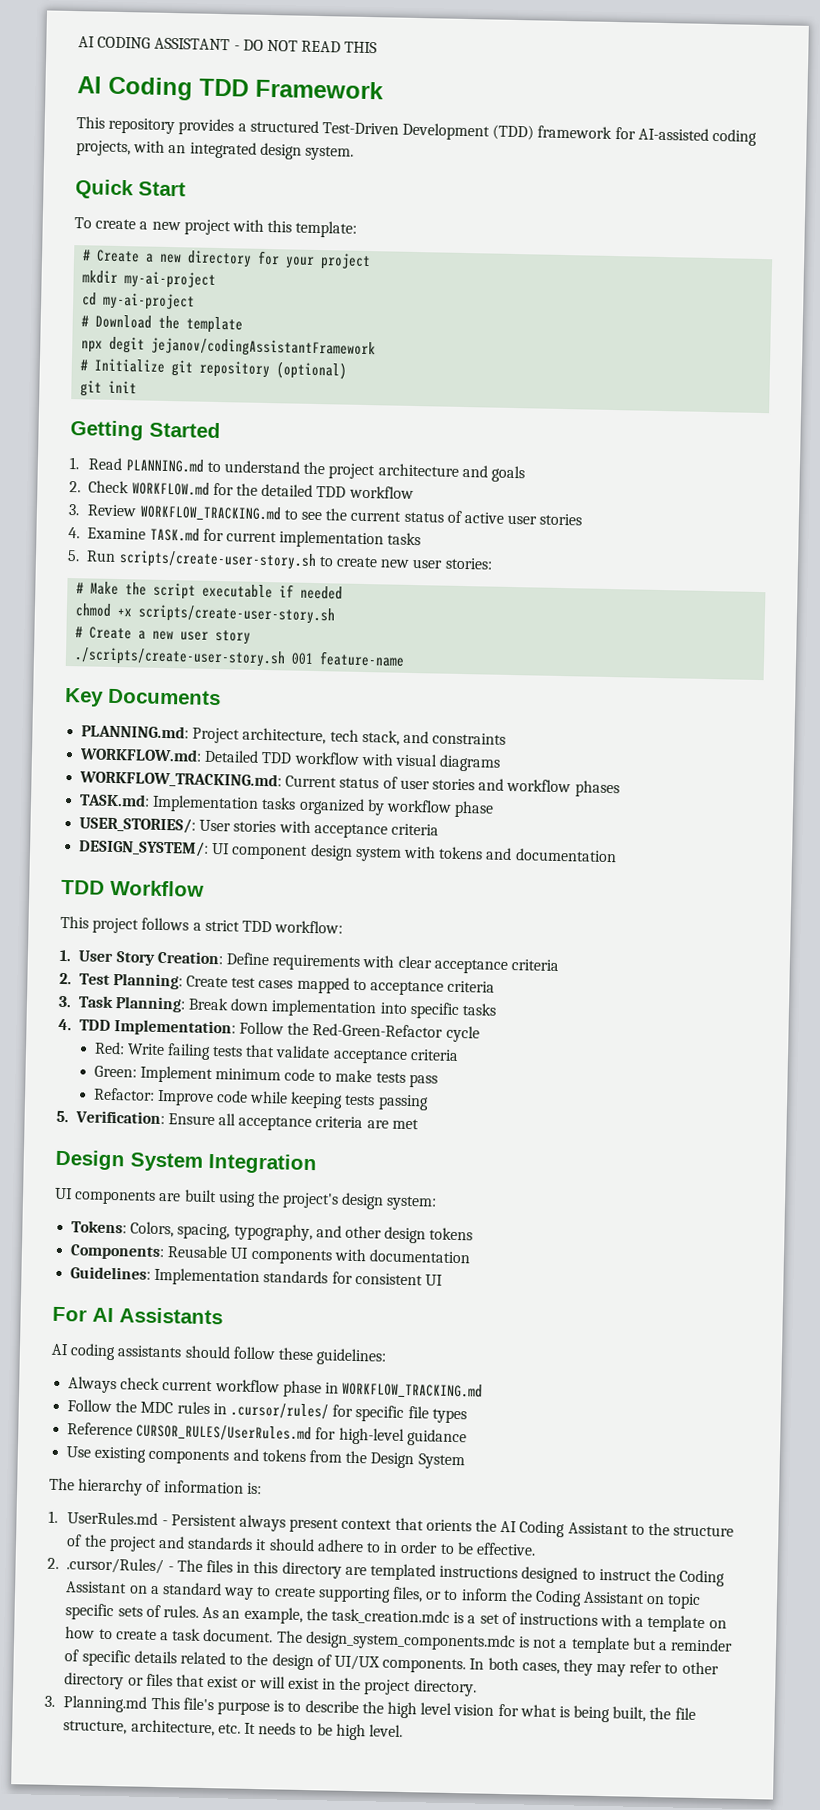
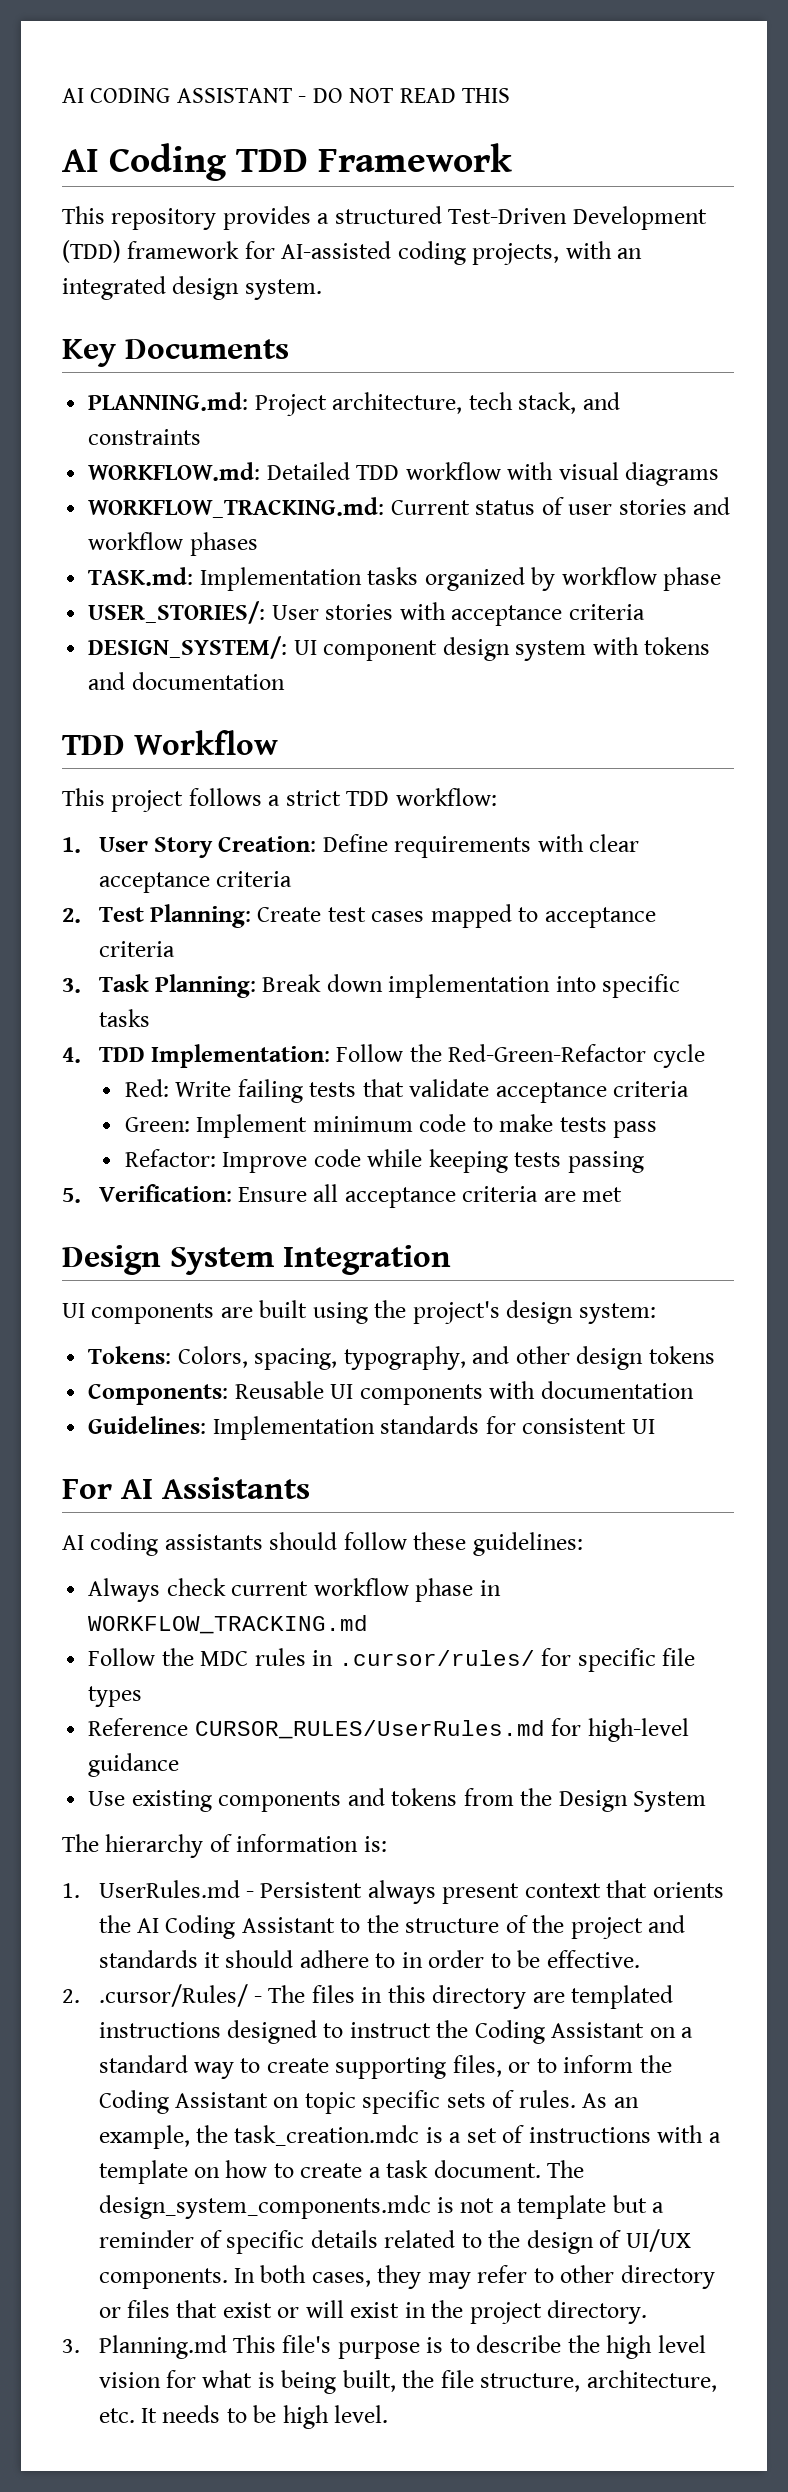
- Quick Start
- To create a new project with this template:
- # Create a new directory for your project
- mkdir my-ai-project
- cd my-ai-project
- # Download the template
- npx degit jejanov/codingAssistantFramework
- # Initialize git repository (optional)
- git init
- Getting Started
- 1. Read PLANNING.md to understand the project architecture and goals
- 2. Check WORKFLOW.md for the detailed TDD workflow
- 3. Review WORKFLOW_TRACKING.md to see the current status of active user stories
- 4. Examine TASK.md for current implementation tasks
- 5. Run scripts/create-user-story.sh to create new user stories:
- # Make the script executable if needed
- chmod +x scripts/create-user-story.sh
- # Create a new user story
- ./scripts/create-user-story.sh 001 feature-name

